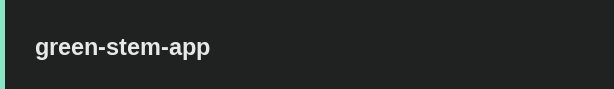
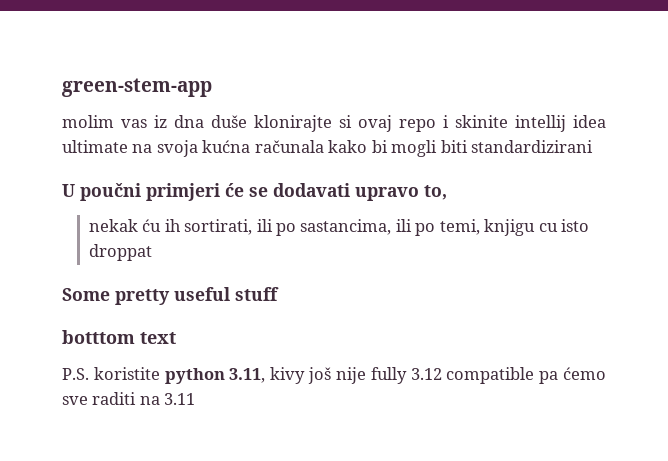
+ molim vas iz dna duše klonirajte si ovaj repo i skinite intellij idea ultimate na svoja kućna računala kako bi mogli biti standardizirani
+ U poučni primjeri će se dodavati upravo to,
+ nekak ću ih sortirati, ili po sastancima, ili po temi, knjigu cu isto droppat
+ Some pretty useful stuff
+ botttom text
+ P.S. koristite python 3.11, kivy još nije fully 3.12 compatible pa ćemo sve raditi na 3.11

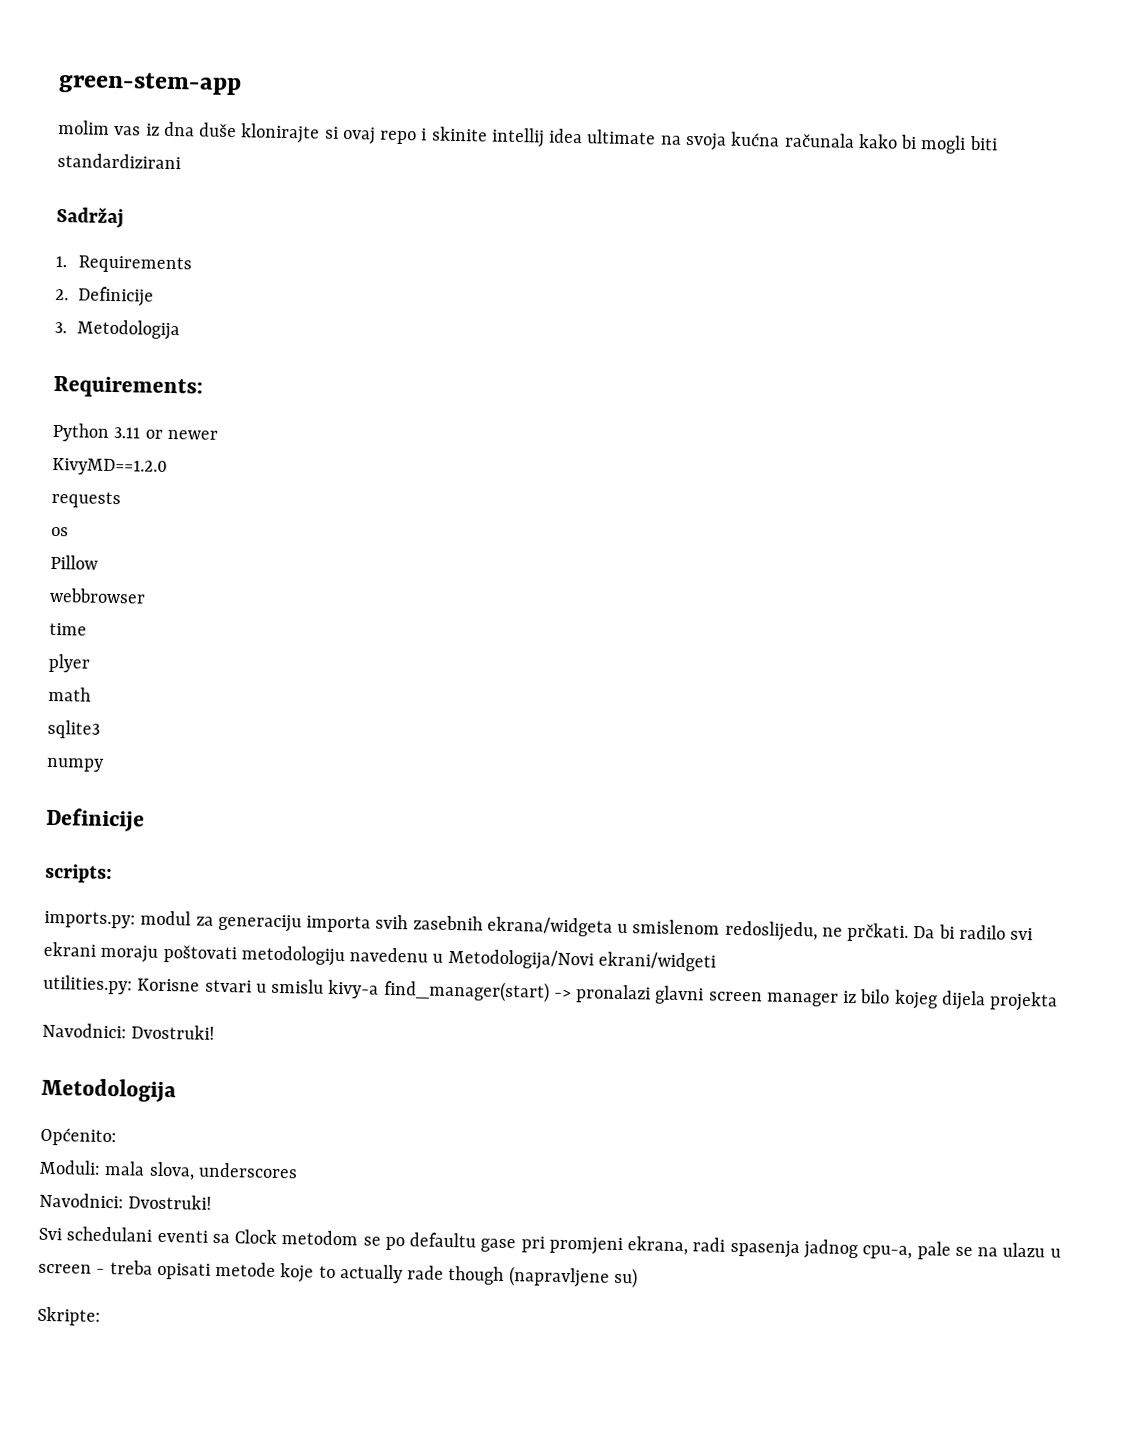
- U poučni primjeri će se dodavati upravo to,
- nekak ću ih sortirati, ili po sastancima, ili po temi, knjigu cu isto droppat
- Some pretty useful stuff
- botttom text
- P.S. koristite python 3.11, kivy još nije fully 3.12 compatible pa ćemo sve raditi na 3.11
+ Sadržaj
+ 1. Requirements
+ 2. Definicije
+ 3. Metodologija
+ Requirements:
+ Python 3.11 or newer
+ KivyMD==1.2.0
+ requests
+ os
+ Pillow
+ webbrowser
+ time
+ plyer
+ math
+ sqlite3
+ numpy
+ Definicije
+ scripts:
+ imports.py: modul za generaciju importa svih zasebnih ekrana/widgeta u smislenom redoslijedu, ne prčkati. Da bi radilo svi ekrani moraju poštovati metodologiju navedenu u Metodologija/Novi ekrani/widgeti
+ utilities.py: Korisne stvari u smislu kivy-a find_manager(start) -> pronalazi glavni screen manager iz bilo kojeg dijela projekta
+ Navodnici: Dvostruki!
+ Metodologija
+ Općenito:
+ Moduli: mala slova, underscores
+ Navodnici: Dvostruki!
+ Svi schedulani eventi sa Clock metodom se po defaultu gase pri promjeni ekrana, radi spasenja jadnog cpu-a, pale se na ulazu u screen - treba opisati metode koje to actually rade though (napravljene su)
+ Skripte:

